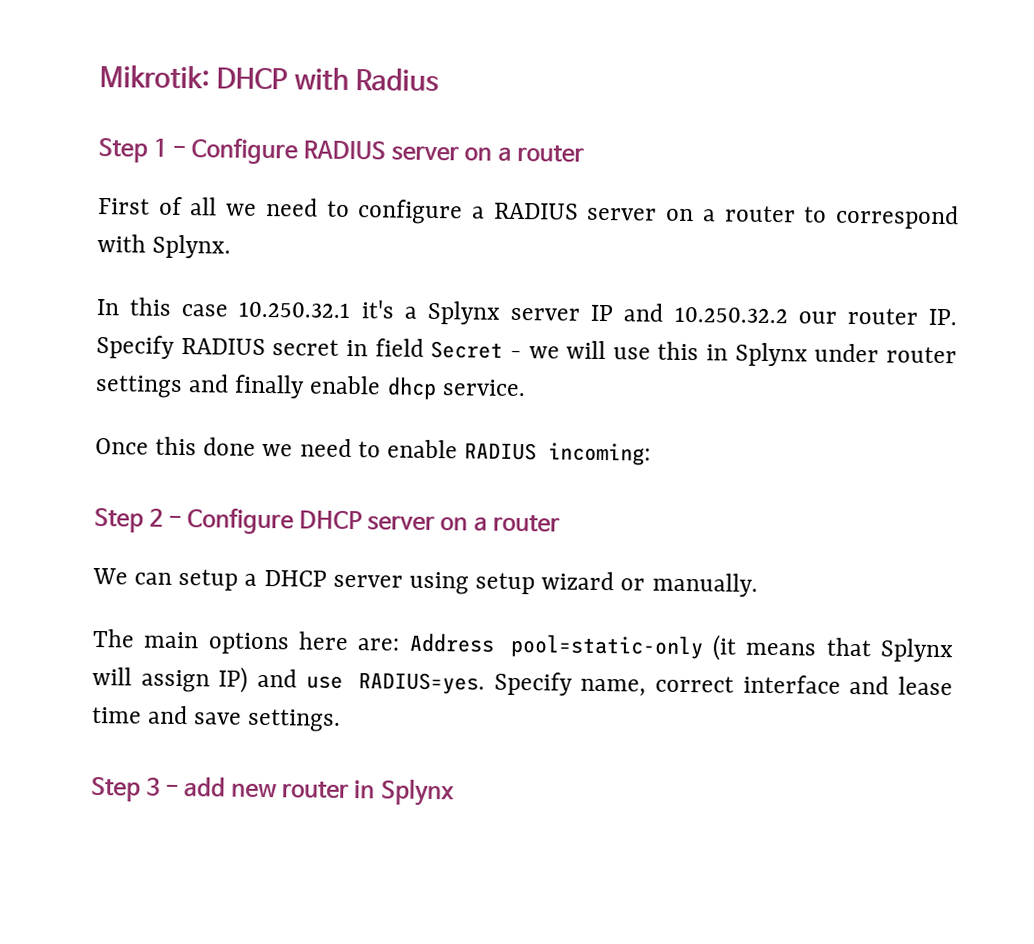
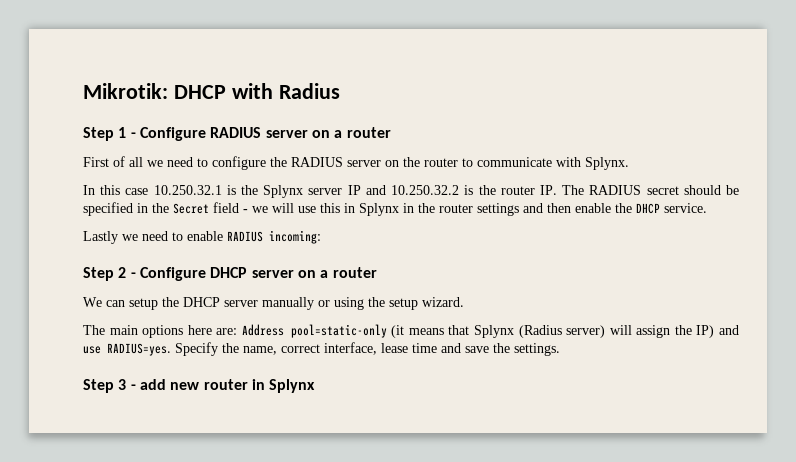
- First of all we need to configure a RADIUS server on a router to correspond with Splynx.
+ First of all we need to configure the RADIUS server on the router to communicate with Splynx.
- In this case 10.250.32.1 it's a Splynx server IP and 10.250.32.2 our router IP. Specify RADIUS secret in field Secret - we will use this in Splynx under router settings and finally enable dhcp service.
- Once this done we need to enable RADIUS incoming:
+ In this case 10.250.32.1 is the Splynx server IP and 10.250.32.2 is the router IP. The RADIUS secret should be specified in the Secret field - we will use this in Splynx in the router settings and then enable the DHCP service.
+ Lastly we need to enable RADIUS incoming:
- We can setup a DHCP server using setup wizard or manually.
+ We can setup the DHCP server manually or using the setup wizard.
- The main options here are: Address pool=static-only (it means that Splynx will assign IP) and use RADIUS=yes.
+ The main options here are: Address pool=static-only (it means that Splynx (Radius server) will assign the IP) and use RADIUS=yes.
- Specify name, correct interface and lease time and save settings.
+ Specify the name, correct interface, lease time and save the settings.

